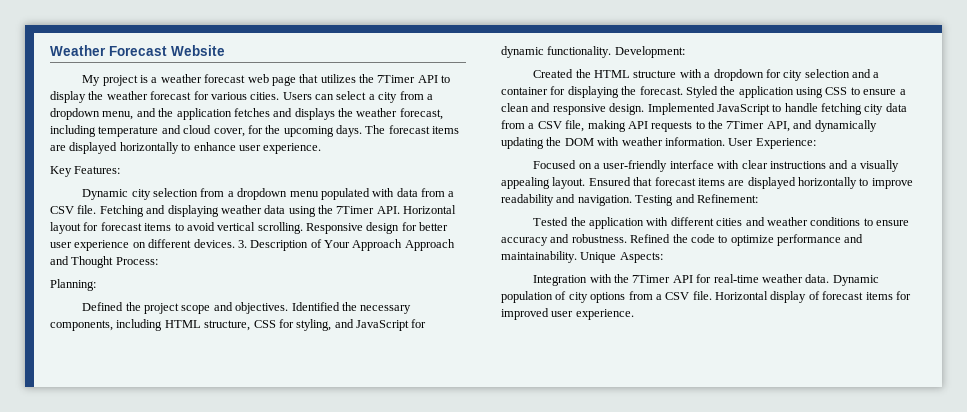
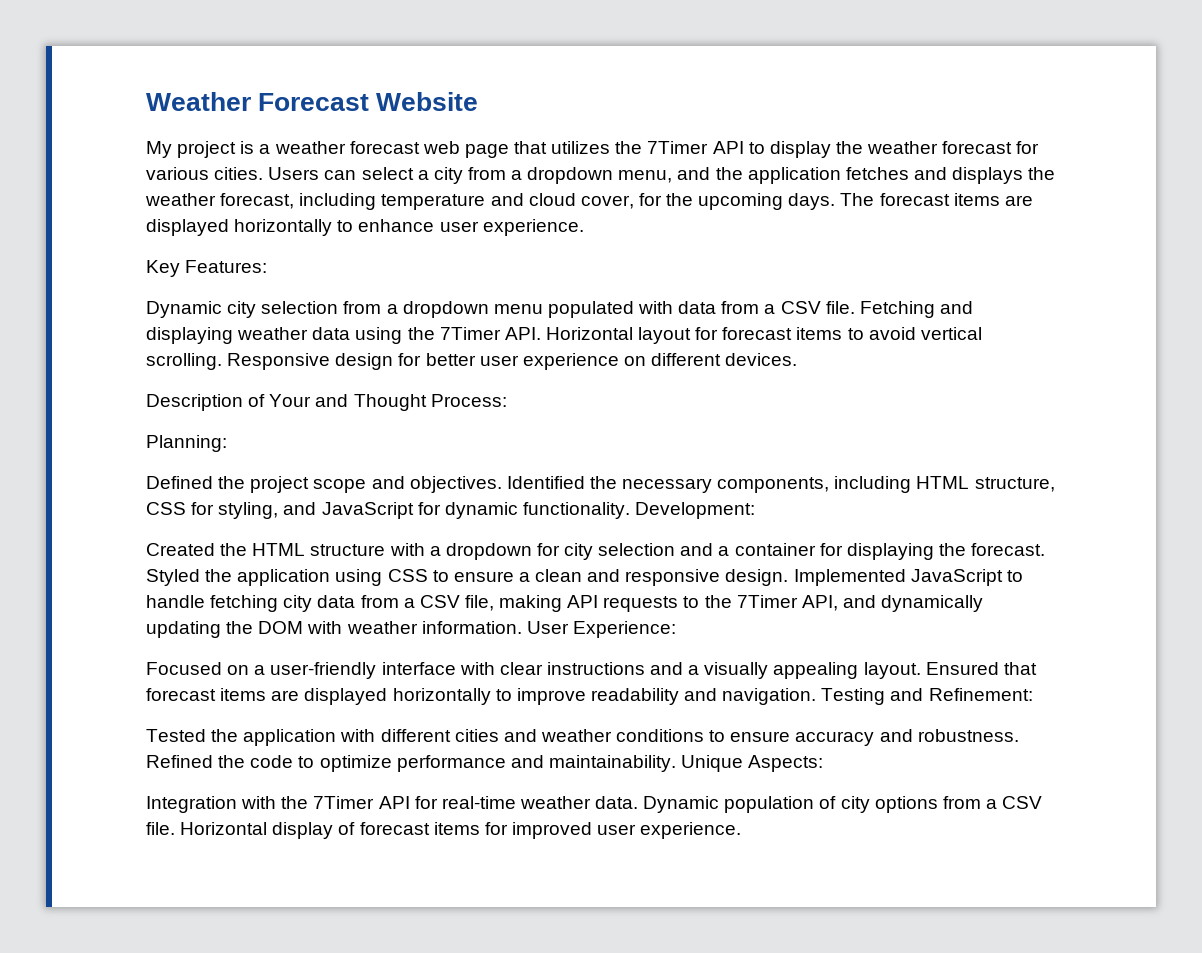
- Responsive design for better user experience on different devices. 3. Description of Your Approach Approach and Thought Process:
+ Responsive design for better user experience on different devices.
+ Description of Your and Thought Process:

